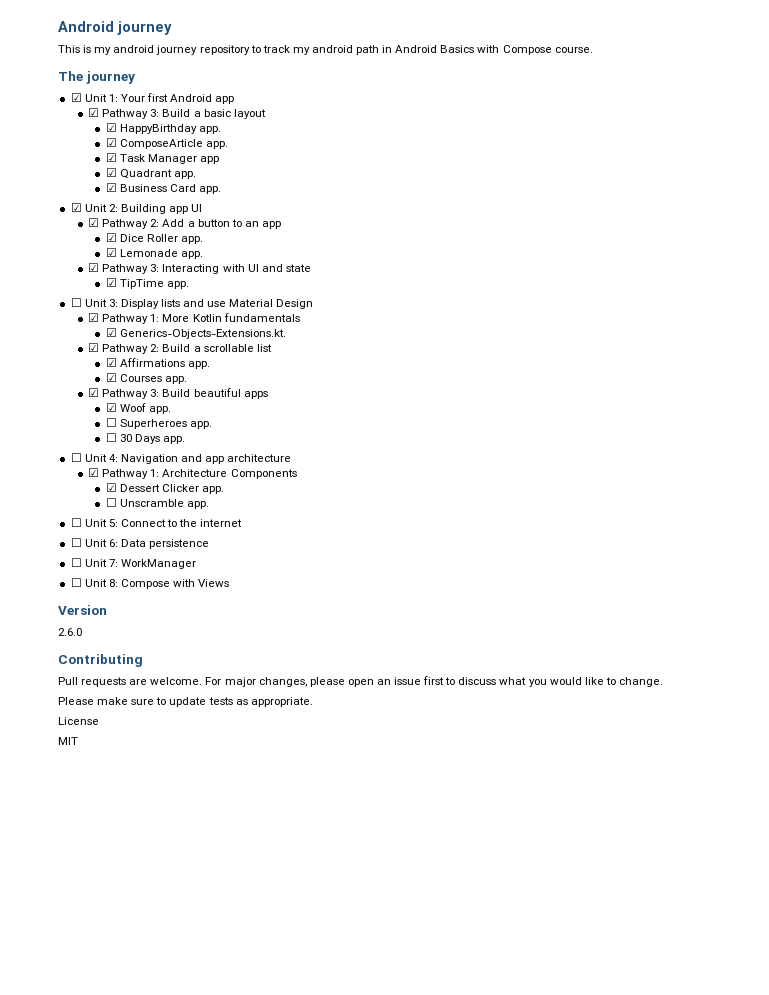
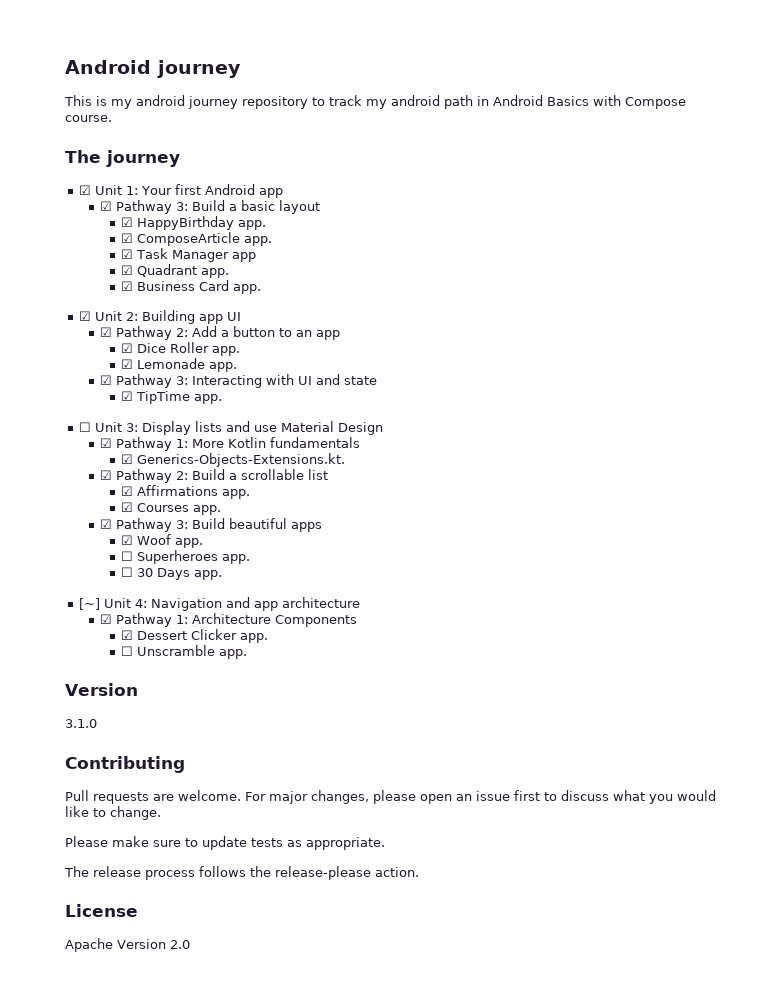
- ☐ Unit 4: Navigation and app architecture
+ [~] Unit 4: Navigation and app architecture
- ☐ Unit 5: Connect to the internet
- ☐ Unit 6: Data persistence
- ☐ Unit 7: WorkManager
- ☐ Unit 8: Compose with Views
- 2.6.0
+ 3.1.0
+ The release process follows the release-please action.
  License
- MIT
+ Apache Version 2.0

